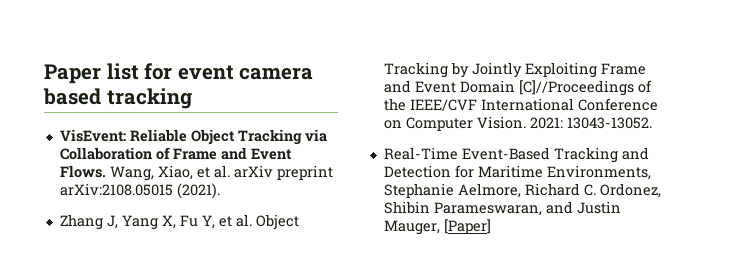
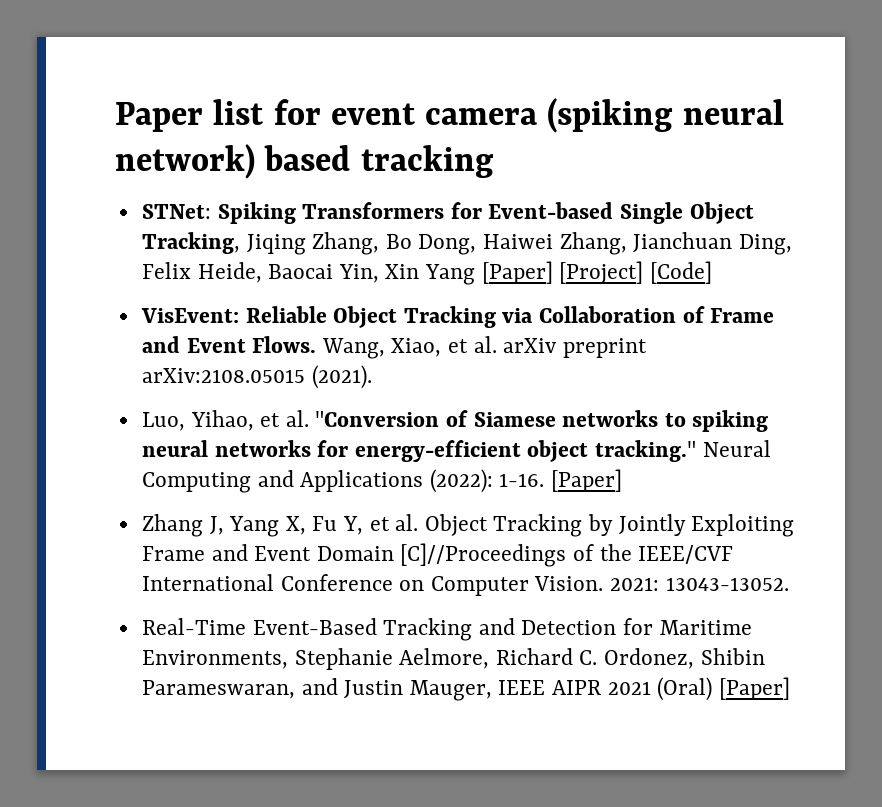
- Paper list for event camera based tracking
+ Paper list for event camera (spiking neural network) based tracking
+ STNet: Spiking Transformers for Event-based Single Object Tracking, Jiqing Zhang, Bo Dong, Haiwei Zhang, Jianchuan Ding, Felix Heide, Baocai Yin, Xin Yang [Paper] [Project] [Code]
+ Luo, Yihao, et al. "Conversion of Siamese networks to spiking neural networks for energy-efficient object tracking." Neural Computing and Applications (2022): 1-16. [Paper]
- Real-Time Event-Based Tracking and Detection for Maritime Environments, Stephanie Aelmore, Richard C. Ordonez, Shibin Parameswaran, and Justin Mauger, [Paper]
+ Real-Time Event-Based Tracking and Detection for Maritime Environments, Stephanie Aelmore, Richard C. Ordonez, Shibin Parameswaran, and Justin Mauger, IEEE AIPR 2021 (Oral) [Paper]

